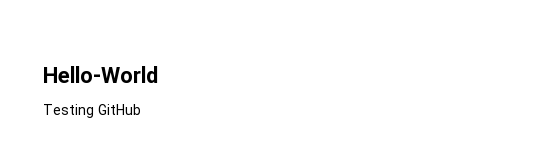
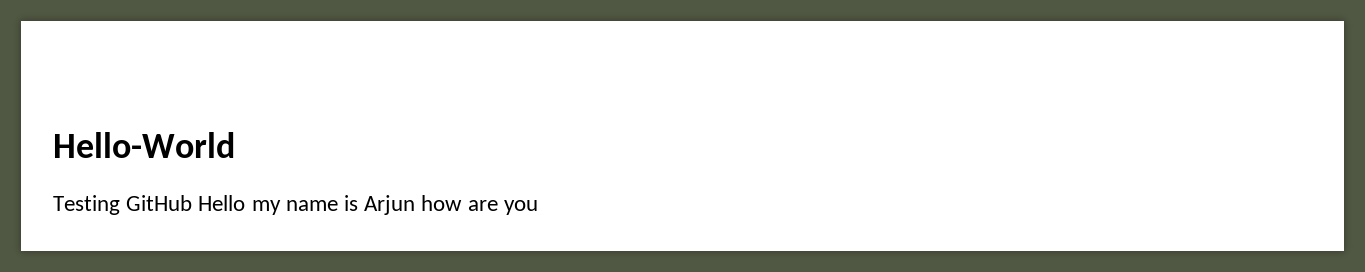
- Testing GitHub
+ Testing GitHub Hello my name is Arjun how are you

